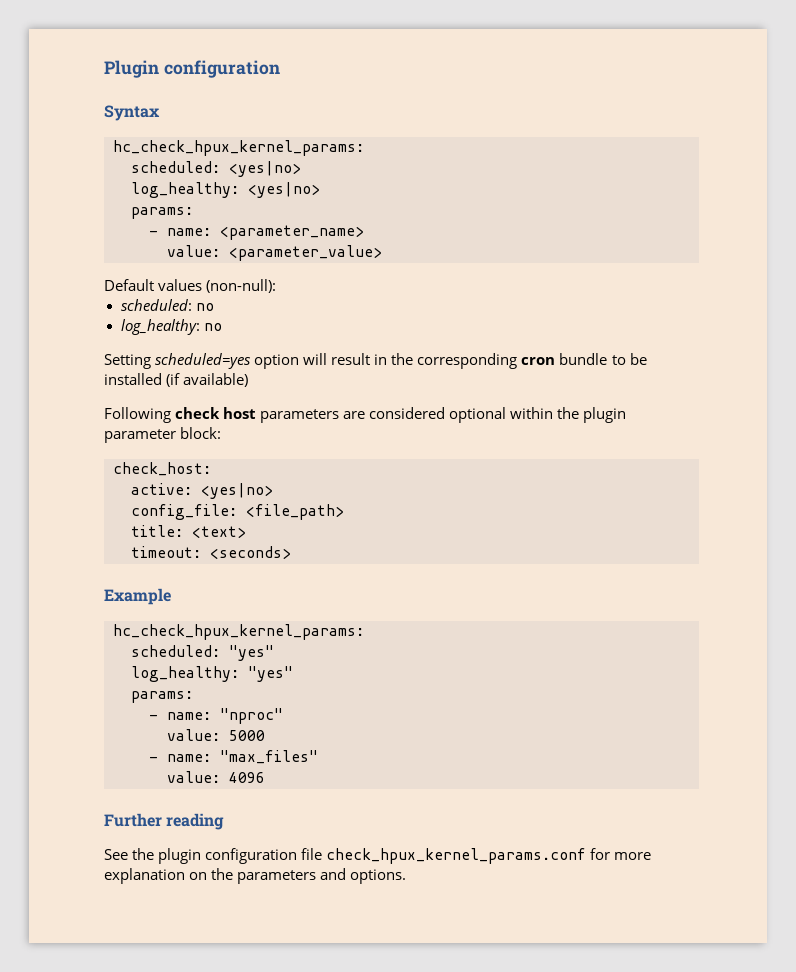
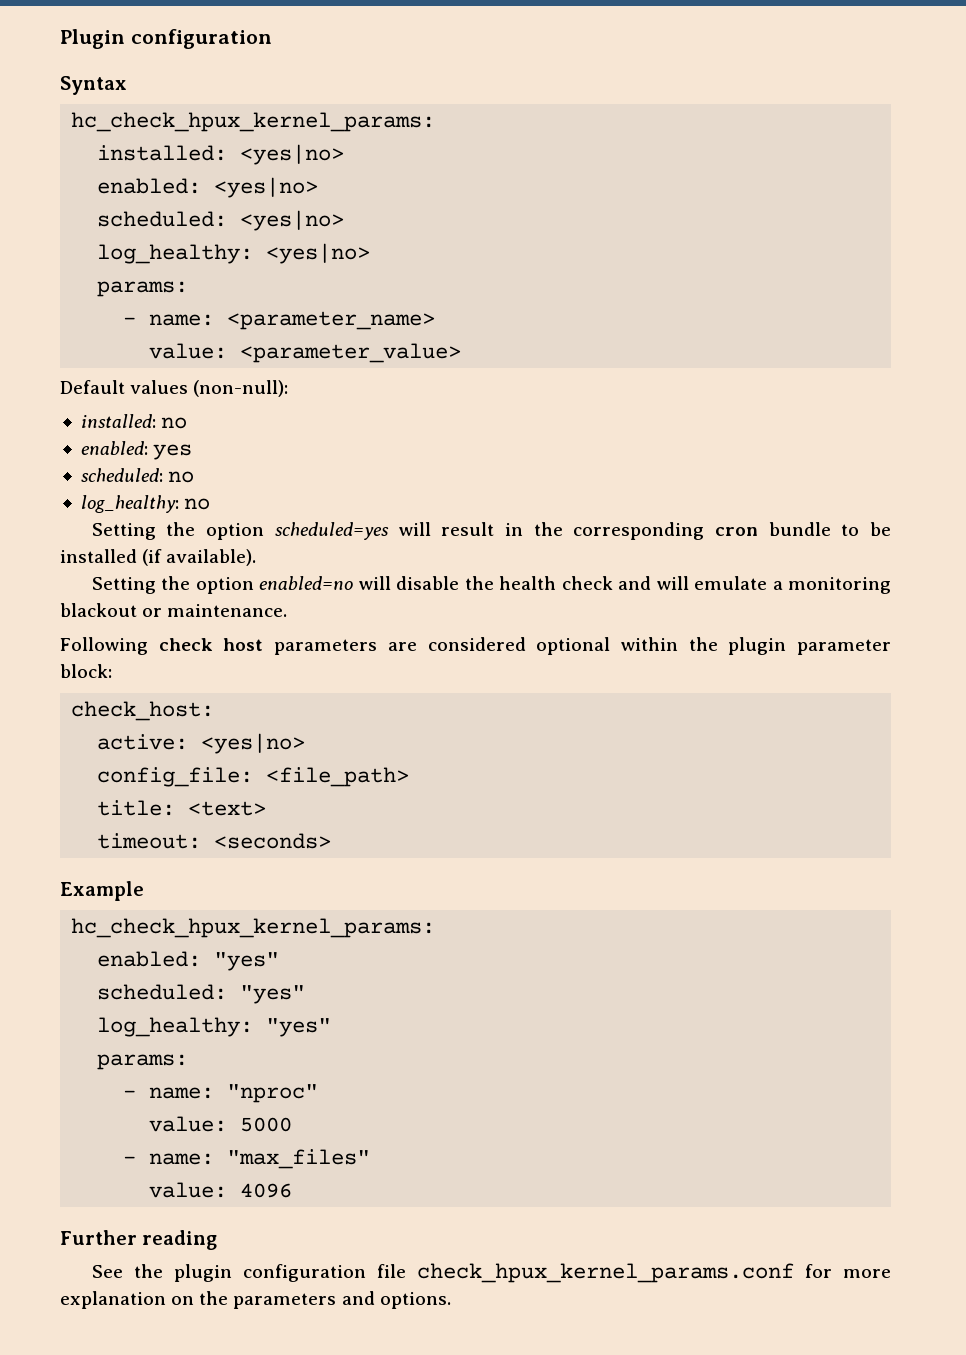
+ installed: <yes|no>
+ enabled: <yes|no>
+ installed: no
+ enabled: yes
- Setting scheduled=yes option will result in the corresponding cron bundle to be installed (if available)
+ Setting the option scheduled=yes will result in the corresponding cron bundle to be installed (if available).
+ Setting the option enabled=no will disable the health check and will emulate a monitoring blackout or maintenance.
+ enabled: "yes"

